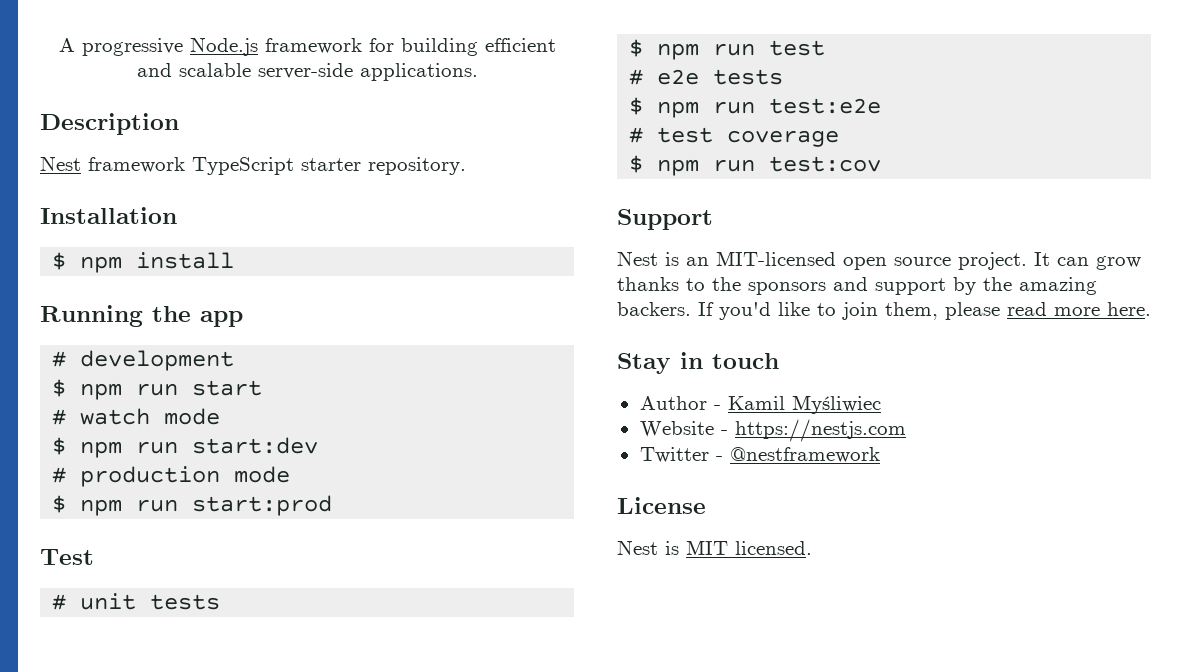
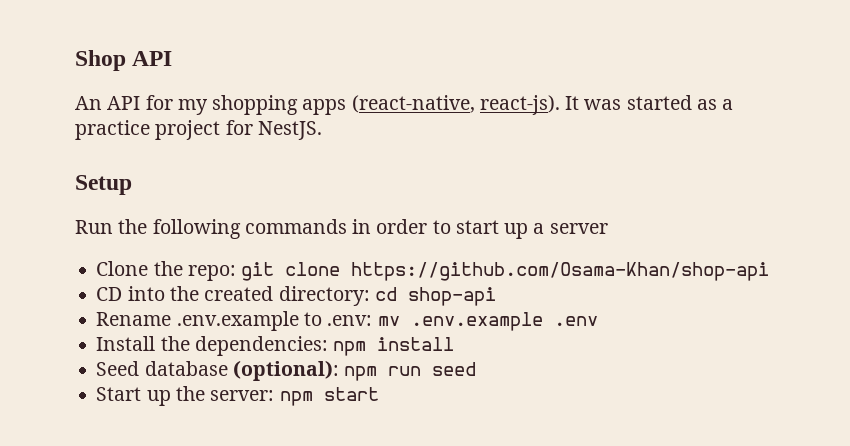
- A progressive Node.js framework for building efficient and scalable server-side applications.
- Description
- Nest framework TypeScript starter repository.
- Installation
- $ npm install
- Running the app
- # development
- $ npm run start
- # watch mode
- $ npm run start:dev
- # production mode
- $ npm run start:prod
- Test
- # unit tests
- $ npm run test
- # e2e tests
- $ npm run test:e2e
- # test coverage
- $ npm run test:cov
- Support
- Nest is an MIT-licensed open source project. It can grow thanks to the sponsors and support by the amazing backers. If you'd like to join them, please read more here.
- Stay in touch
- Author - Kamil Myśliwiec
- Website - https://nestjs.com
- Twitter - @nestframework
- License
- Nest is MIT licensed.
+ Shop API
+ An API for my shopping apps (react-native, react-js). It was started as a practice project for NestJS.
+ Setup
+ Run the following commands in order to start up a server
+ Clone the repo: git clone https://github.com/Osama-Khan/shop-api
+ CD into the created directory: cd shop-api
+ Rename .env.example to .env: mv .env.example .env
+ Install the dependencies: npm install
+ Seed database (optional): npm run seed
+ Start up the server: npm start

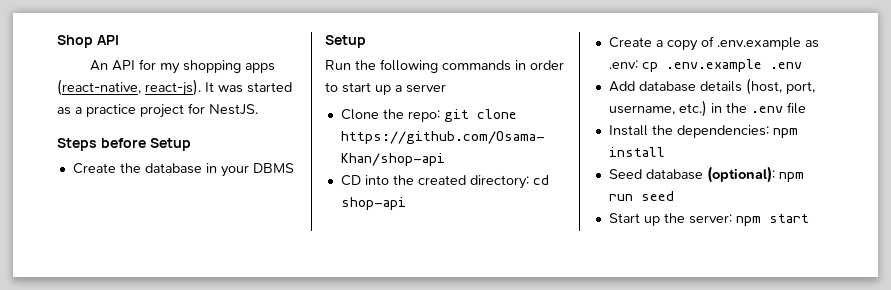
+ Steps before Setup
+ Create the database in your DBMS
- Rename .env.example to .env: mv .env.example .env
+ Create a copy of .env.example as .env: cp .env.example .env
+ Add database details (host, port, username, etc.) in the .env file

